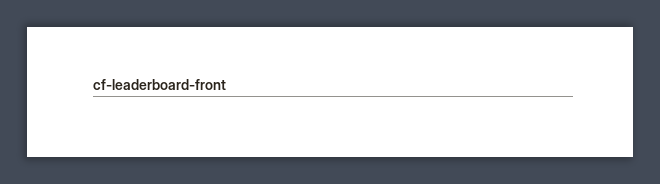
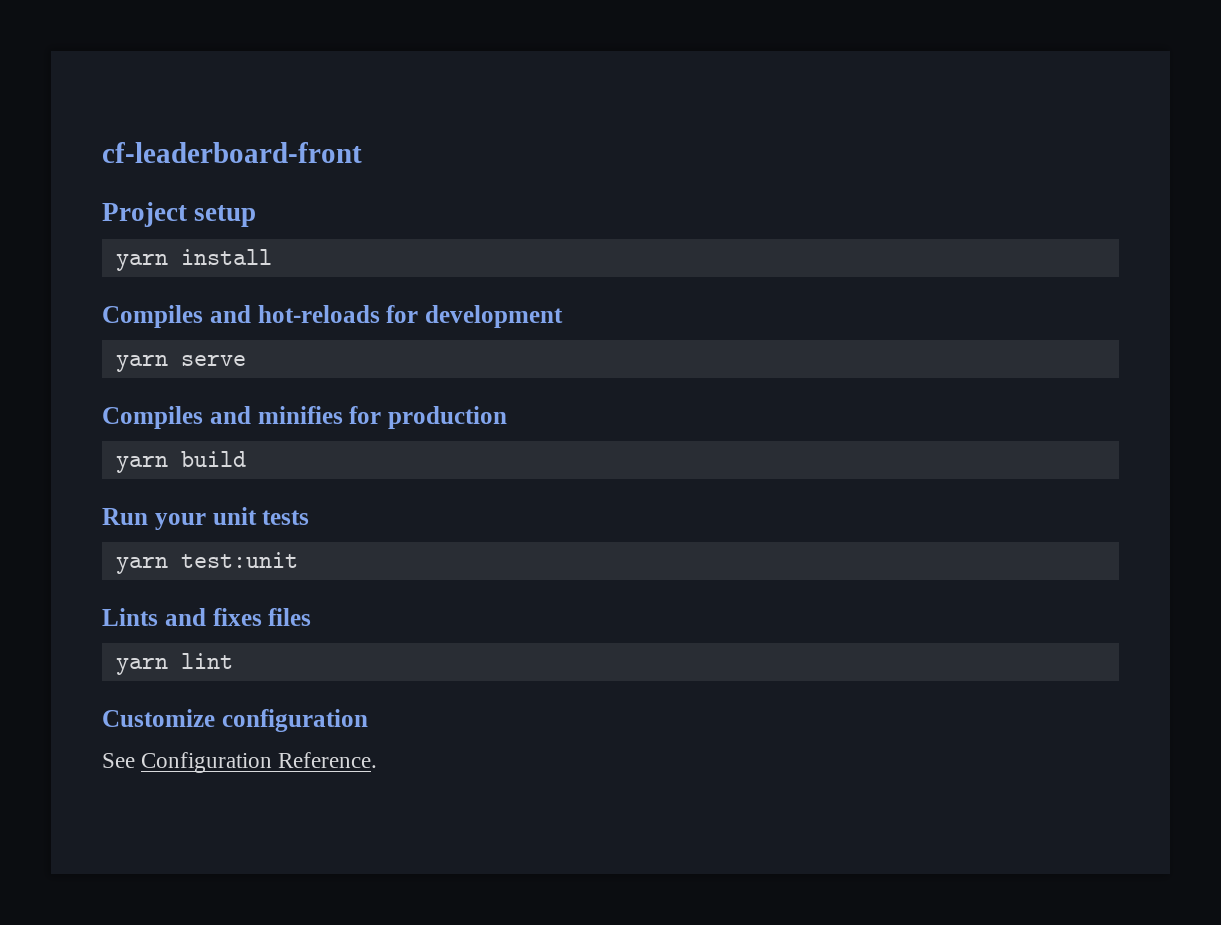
+ Project setup
+ yarn install
+ Compiles and hot-reloads for development
+ yarn serve
+ Compiles and minifies for production
+ yarn build
+ Run your unit tests
+ yarn test:unit
+ Lints and fixes files
+ yarn lint
+ Customize configuration
+ See Configuration Reference.

